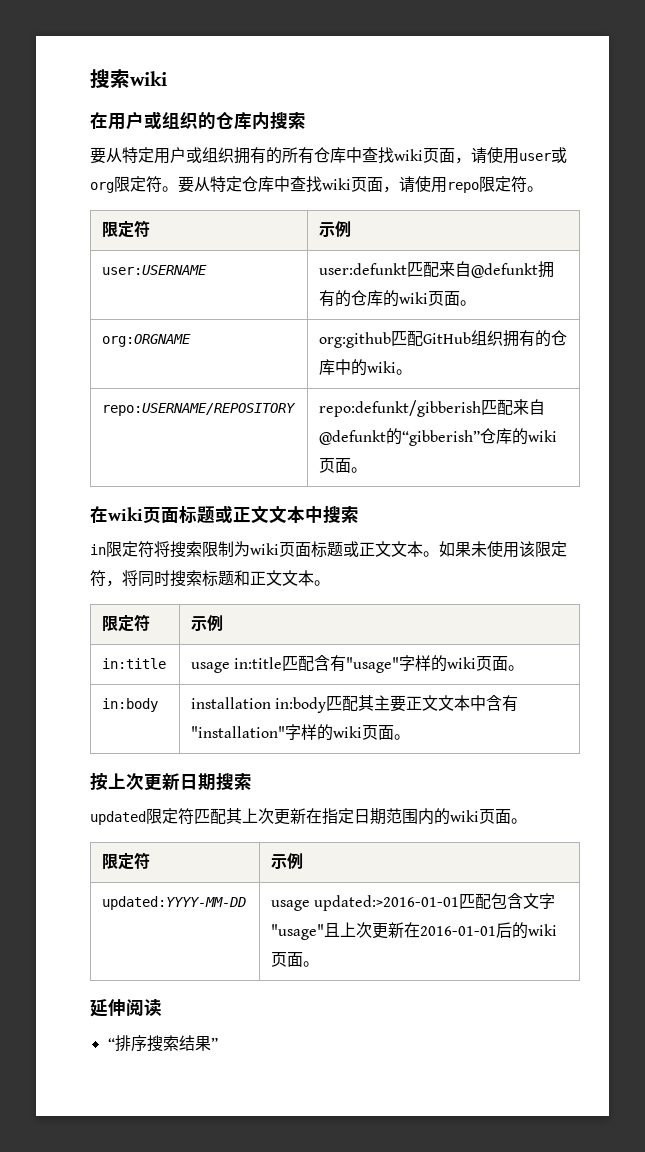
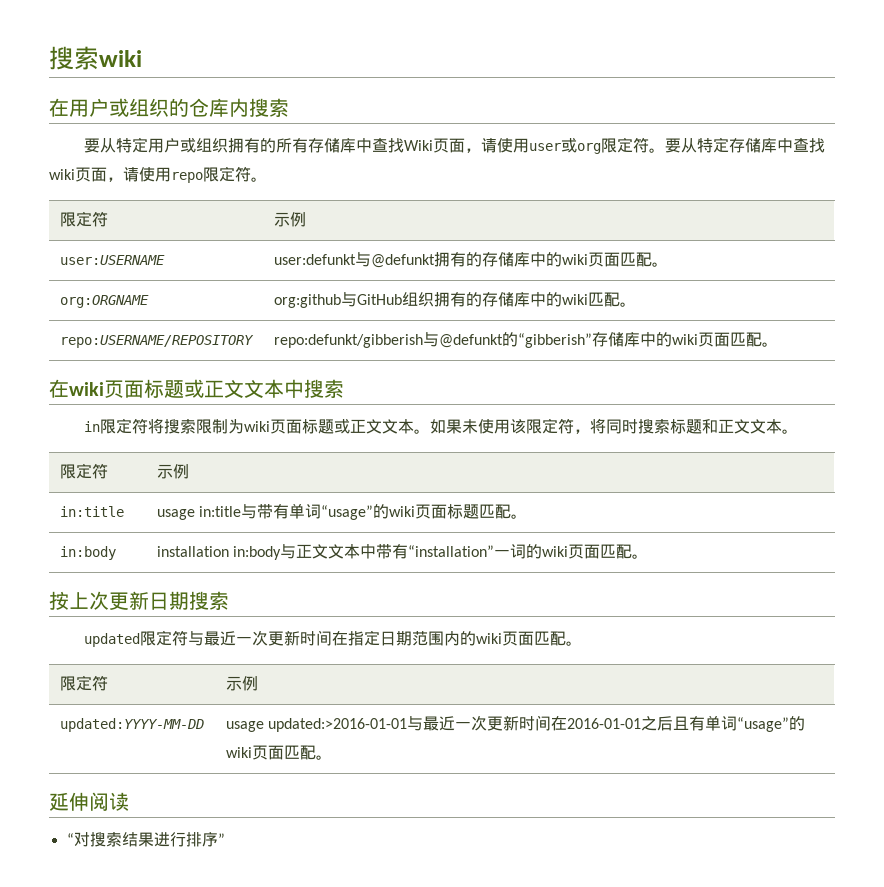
- 要从特定用户或组织拥有的所有仓库中查找wiki页面，请使用user或org限定符。
+ 要从特定用户或组织拥有的所有存储库中查找Wiki页面，请使用user或org限定符。
- 要从特定仓库中查找wiki页面，请使用repo限定符。
+ 要从特定存储库中查找wiki页面，请使用repo限定符。
- user:USERNAME | user:defunkt匹配来自@defunkt拥有的仓库的wiki页面。
+ user:USERNAME | user:defunkt与@defunkt拥有的存储库中的wiki页面匹配。
- org:ORGNAME | org:github匹配GitHub组织拥有的仓库中的wiki。
+ org:ORGNAME | org:github与GitHub组织拥有的存储库中的wiki匹配。
- repo:USERNAME/REPOSITORY | repo:defunkt/gibberish匹配来自@defunkt的“gibberish”仓库的wiki页面。
+ repo:USERNAME/REPOSITORY | repo:defunkt/gibberish与@defunkt的“gibberish”存储库中的wiki页面匹配。
- in:title | usage in:title匹配含有"usage"字样的wiki页面。
+ in:title | usage in:title与带有单词“usage”的wiki页面标题匹配。
- in:body | installation in:body匹配其主要正文文本中含有"installation"字样的wiki页面。
+ in:body | installation in:body与正文文本中带有“installation”一词的wiki页面匹配。
- updated限定符匹配其上次更新在指定日期范围内的wiki页面。
+ updated限定符与最近一次更新时间在指定日期范围内的wiki页面匹配。
- updated:YYYY-MM-DD | usage updated:>2016-01-01匹配包含文字"usage"且上次更新在2016-01-01后的wiki页面。
+ updated:YYYY-MM-DD | usage updated:>2016-01-01与最近一次更新时间在2016-01-01之后且有单词“usage”的wiki页面匹配。
- “排序搜索结果”
+ “对搜索结果进行排序”

